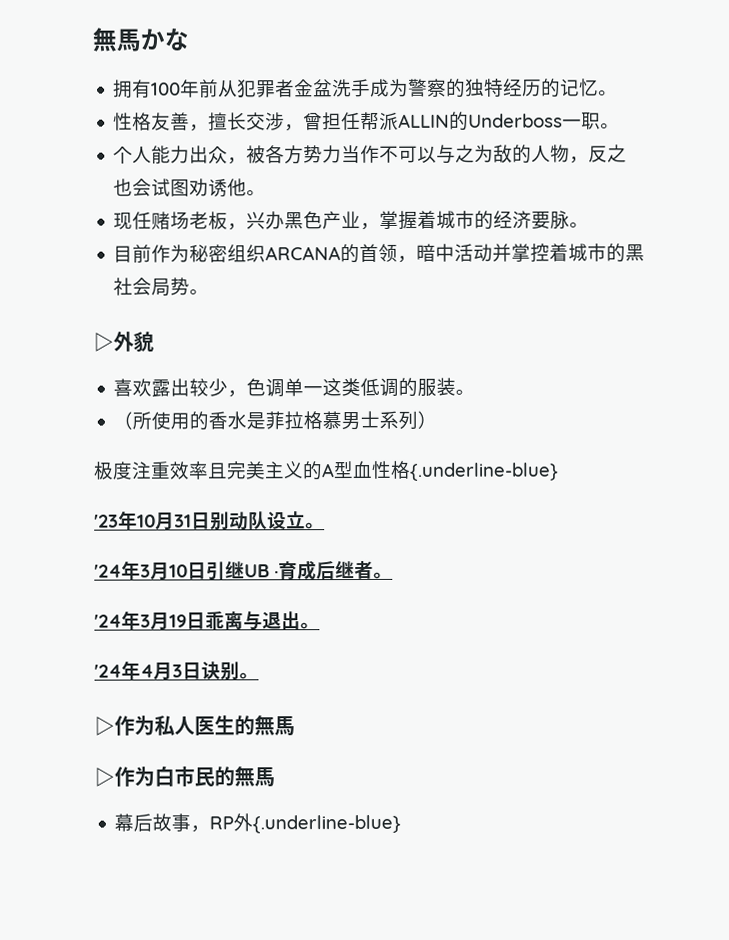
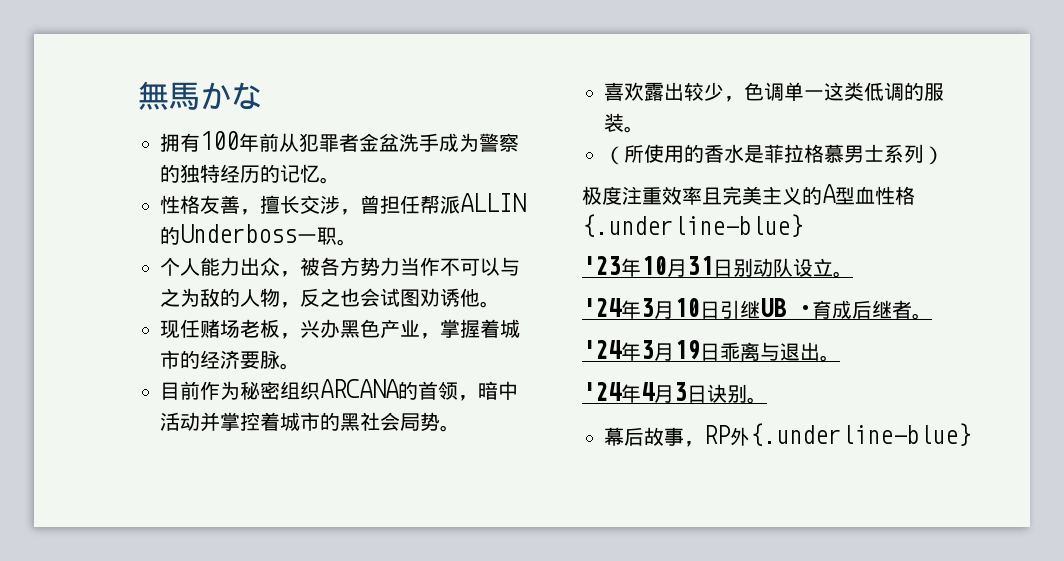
- ▷外貌
- ▷作为私人医生的無馬
- ▷作为白市民的無馬

